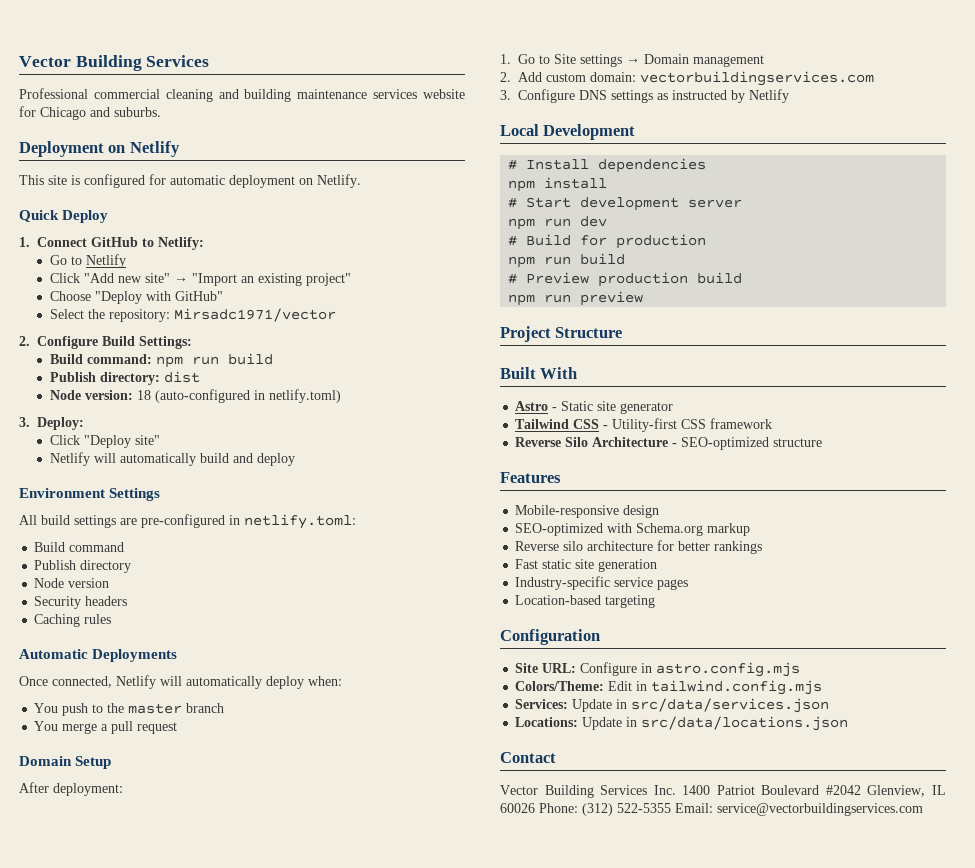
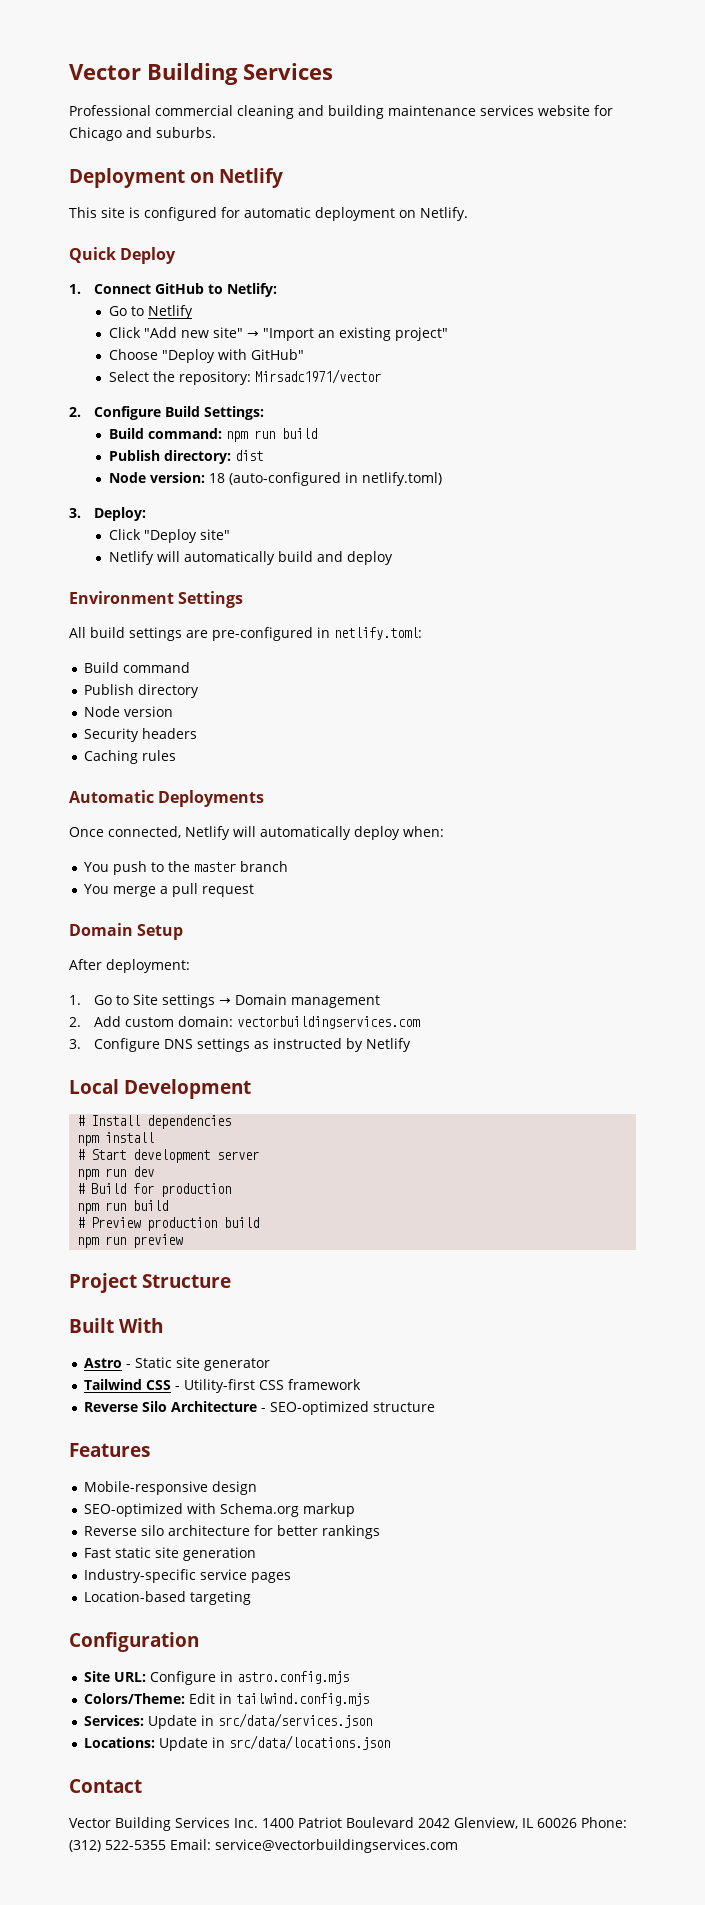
- Vector Building Services Inc. 1400 Patriot Boulevard #2042 Glenview, IL 60026 Phone: (312) 522-5355 Email: service@vectorbuildingservices.com
+ Vector Building Services Inc. 1400 Patriot Boulevard 2042 Glenview, IL 60026 Phone: (312) 522-5355 Email: service@vectorbuildingservices.com

